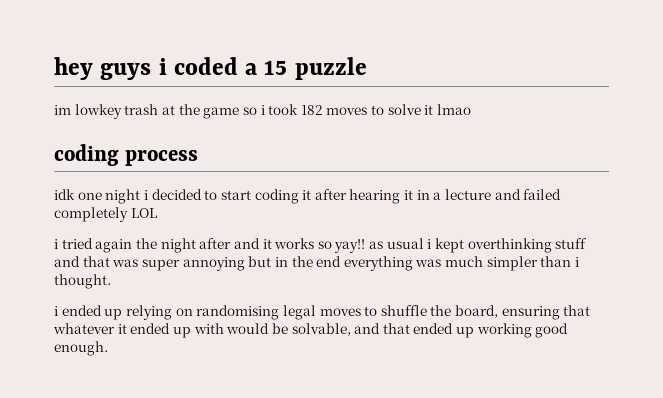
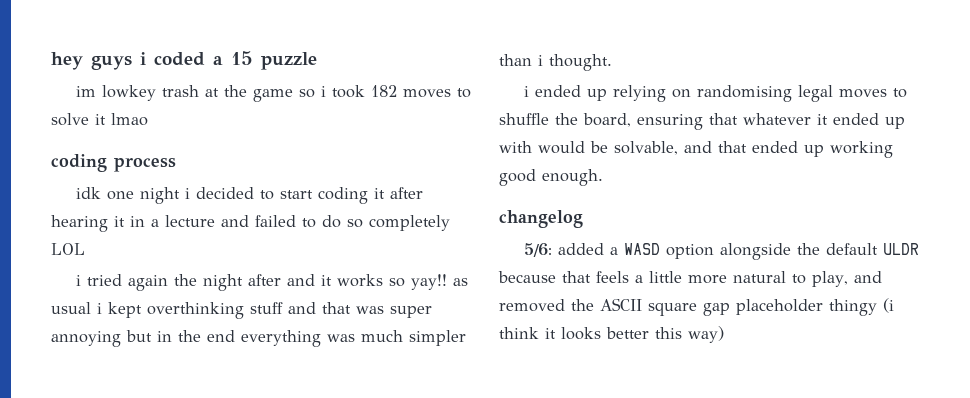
- idk one night i decided to start coding it after hearing it in a lecture and failed completely LOL
+ idk one night i decided to start coding it after hearing it in a lecture and failed to do so completely LOL
+ changelog
+ 5/6: added a WASD option alongside the default ULDR because that feels a little more natural to play, and removed the ASCII square gap placeholder thingy (i think it looks better this way)

